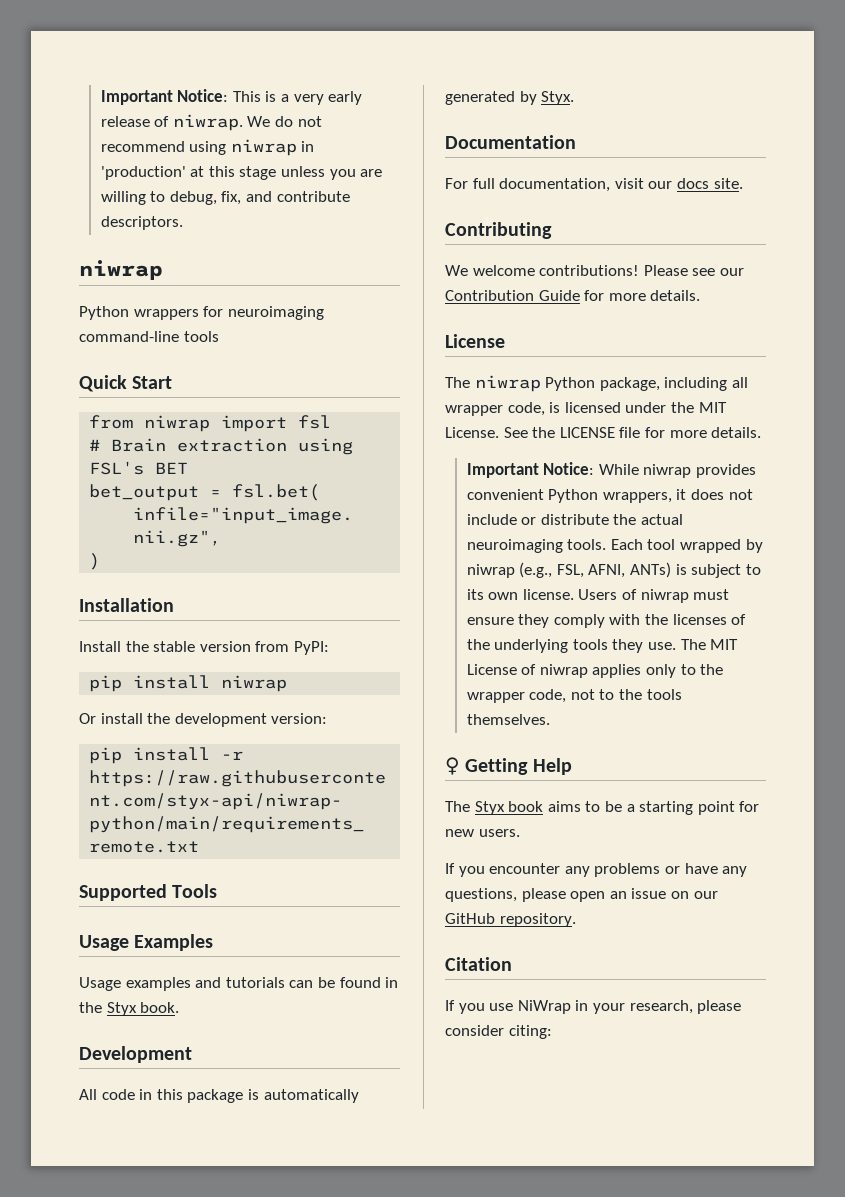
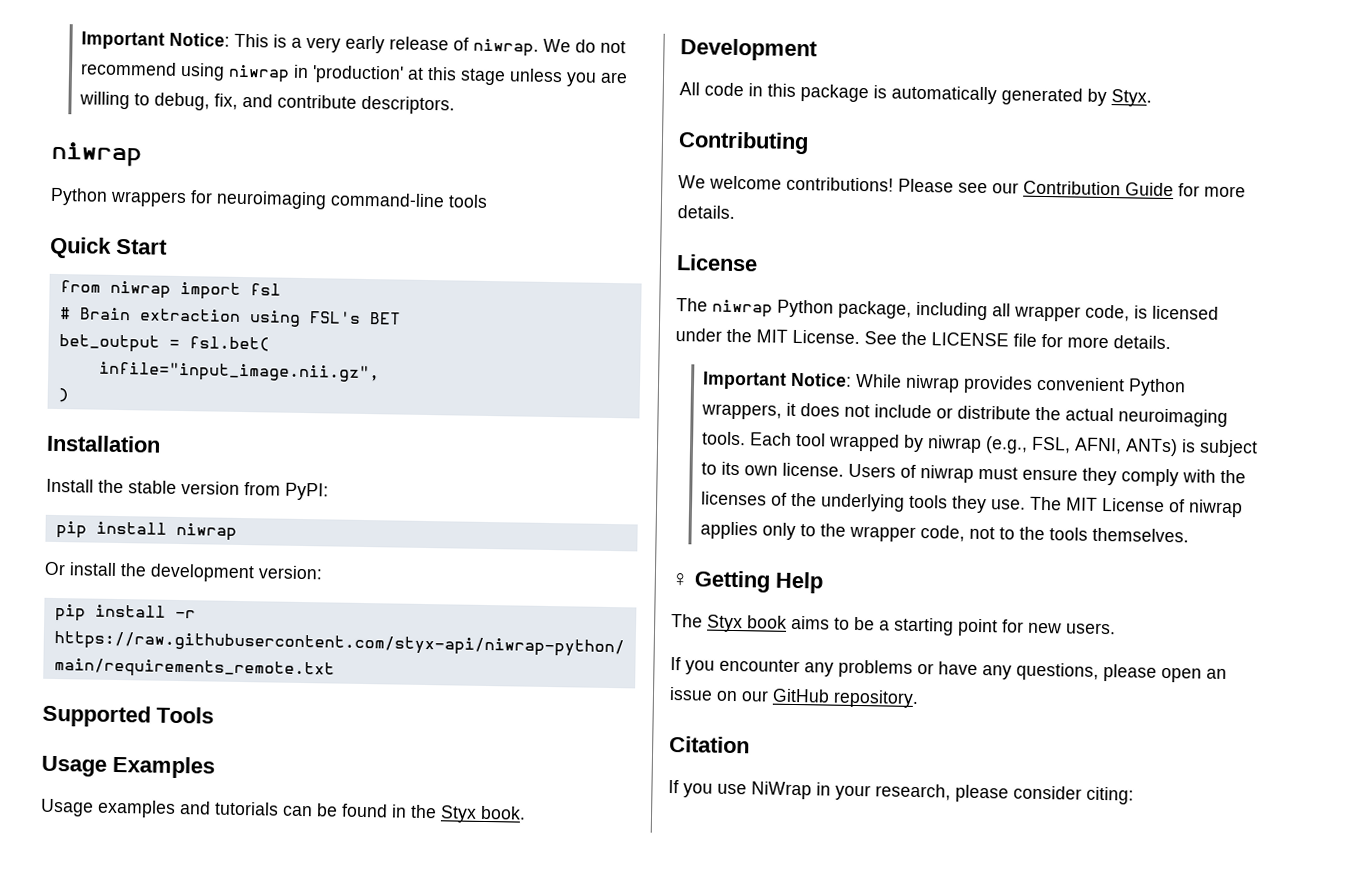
- Documentation
- For full documentation, visit our docs site.

